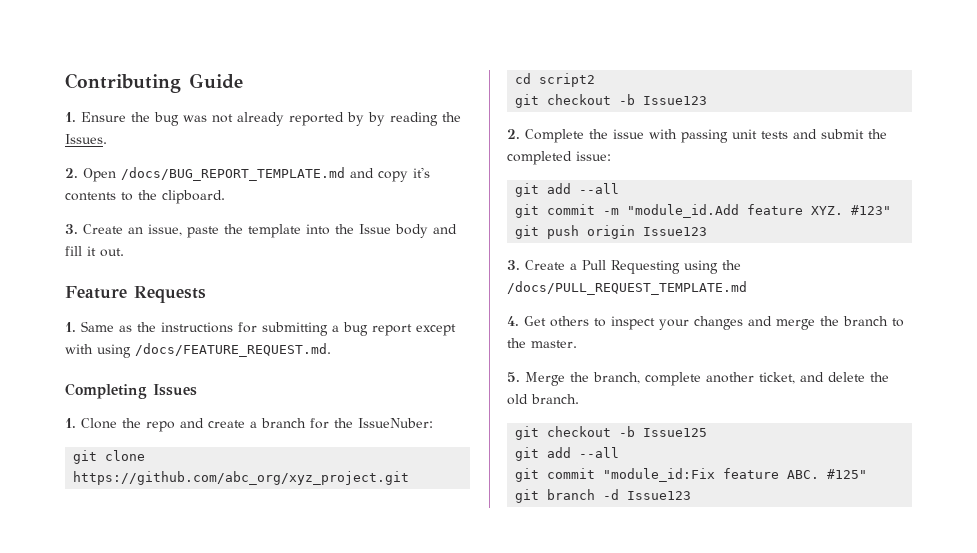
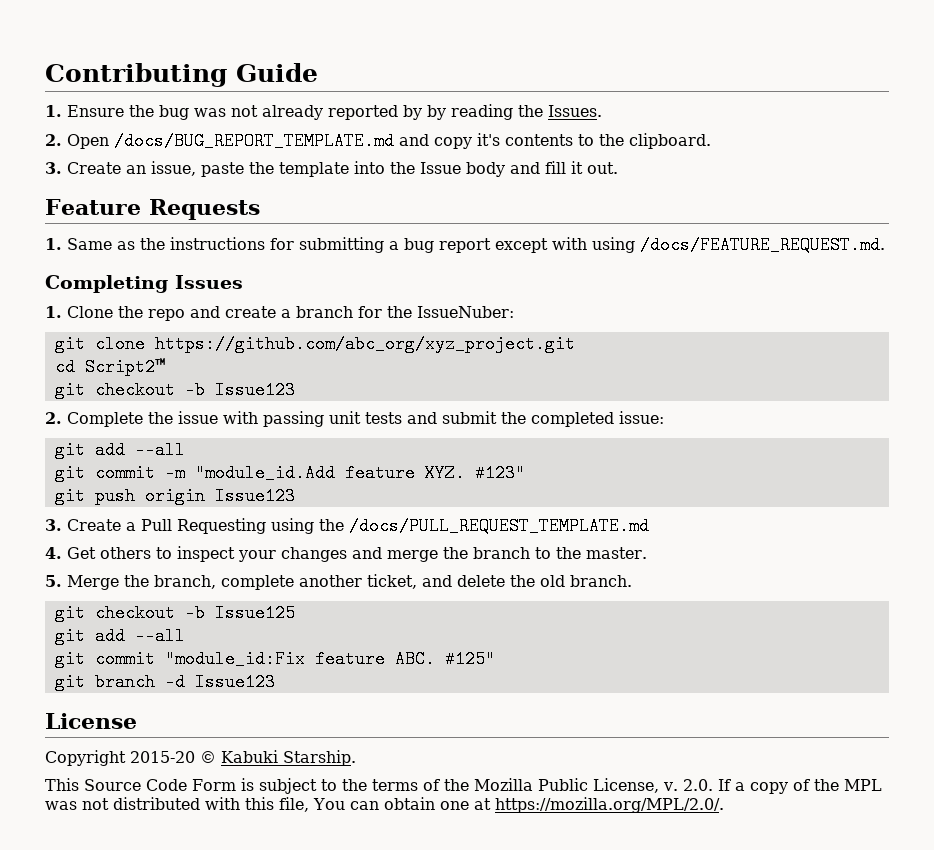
- cd script2
+ cd Script2™
+ License
+ Copyright 2015-20 © Kabuki Starship.
+ This Source Code Form is subject to the terms of the Mozilla Public License, v. 2.0. If a copy of the MPL was not distributed with this file, You can obtain one at https://mozilla.org/MPL/2.0/.

